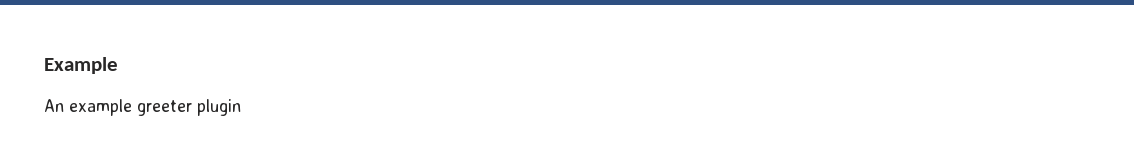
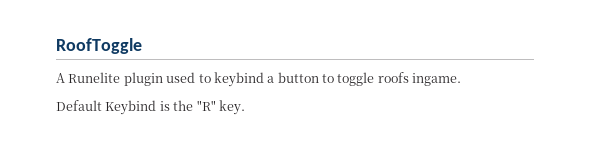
- Example
- An example greeter plugin
+ RoofToggle
+ A Runelite plugin used to keybind a button to toggle roofs ingame.
+ Default Keybind is the "R" key.

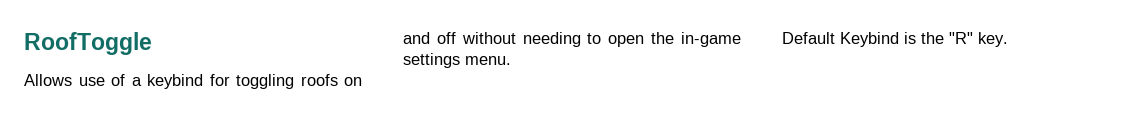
- A Runelite plugin used to keybind a button to toggle roofs ingame.
+ Allows use of a keybind for toggling roofs on and off without needing to open the in-game settings menu.

